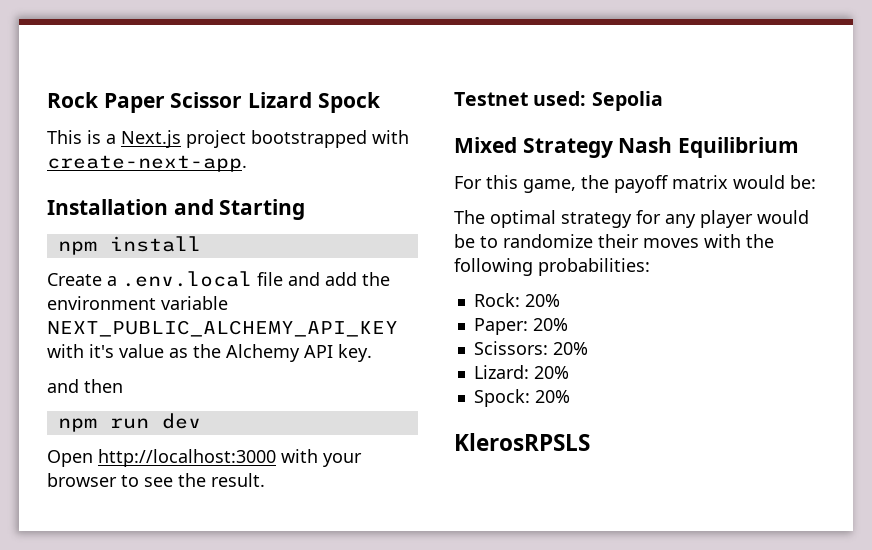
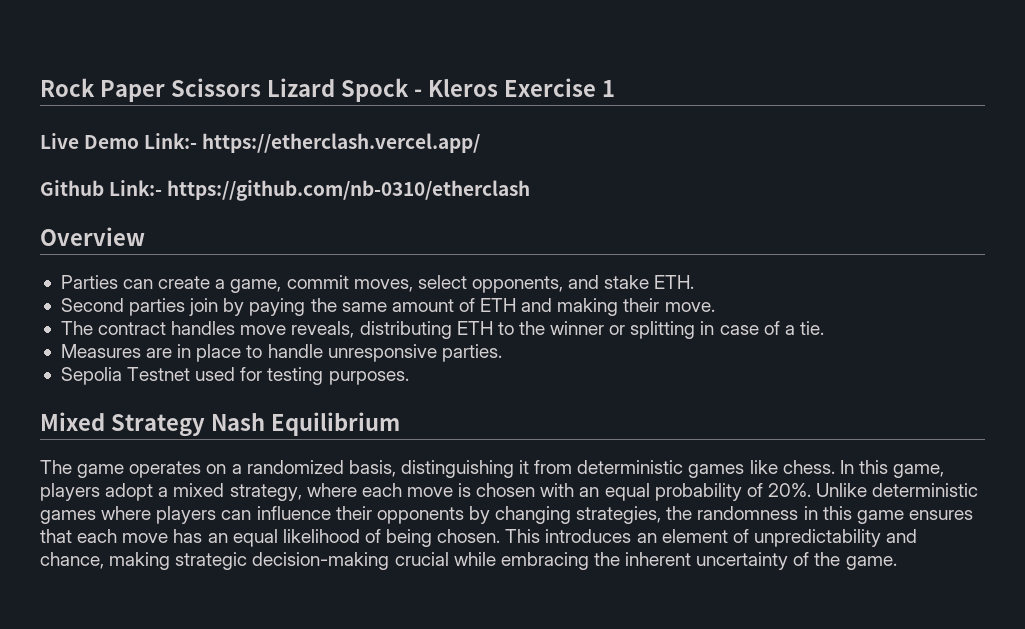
- Rock Paper Scissor Lizard Spock
- This is a Next.js project bootstrapped with create-next-app.
- Installation and Starting
- npm install
- Create a .env.local file and add the environment variable NEXT_PUBLIC_ALCHEMY_API_KEY with it's value as the Alchemy API key.
- and then
- npm run dev
- Open http://localhost:3000 with your browser to see the result.
- Testnet used: Sepolia
+ Rock Paper Scissors Lizard Spock - Kleros Exercise 1
+ Live Demo Link:- https://etherclash.vercel.app/
+ Github Link:- https://github.com/nb-0310/etherclash
+ Overview
+ Parties can create a game, commit moves, select opponents, and stake ETH.
+ Second parties join by paying the same amount of ETH and making their move.
+ The contract handles move reveals, distributing ETH to the winner or splitting in case of a tie.
+ Measures are in place to handle unresponsive parties.
+ Sepolia Testnet used for testing purposes.
  Mixed Strategy Nash Equilibrium
- For this game, the payoff matrix would be:
- The optimal strategy for any player would be to randomize their moves with the following probabilities:
- Rock: 20%
- Paper: 20%
- Scissors: 20%
- Lizard: 20%
- Spock: 20%
- KlerosRPSLS
+ The game operates on a randomized basis, distinguishing it from deterministic games like chess. In this game, players adopt a mixed strategy, where each move is chosen with an equal probability of 20%. Unlike deterministic games where players can influence their opponents by changing strategies, the randomness in this game ensures that each move has an equal likelihood of being chosen. This introduces an element of unpredictability and chance, making strategic decision-making crucial while embracing the inherent uncertainty of the game.

